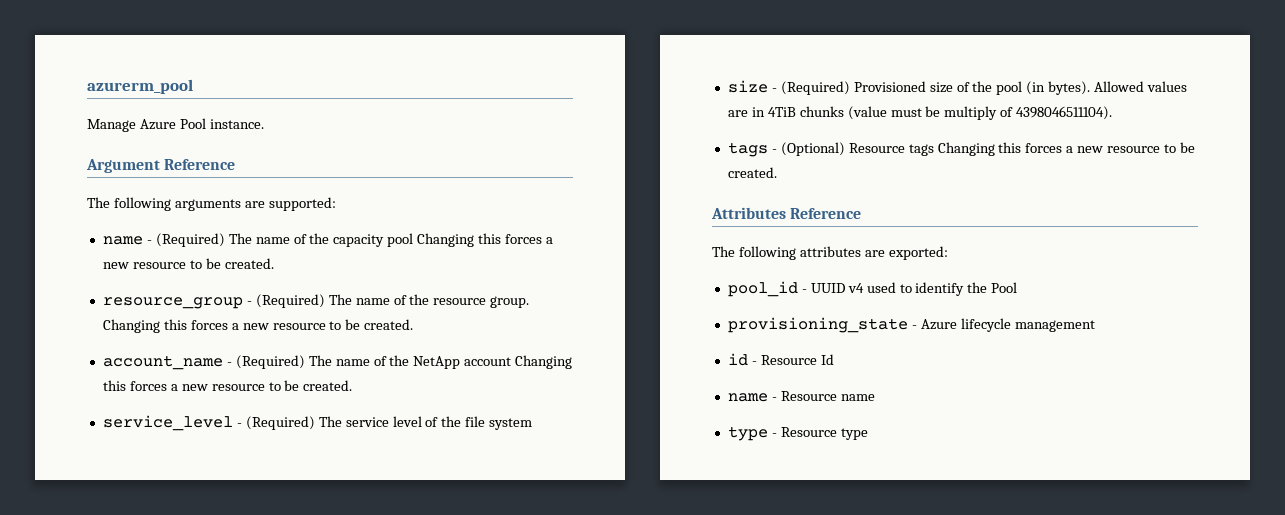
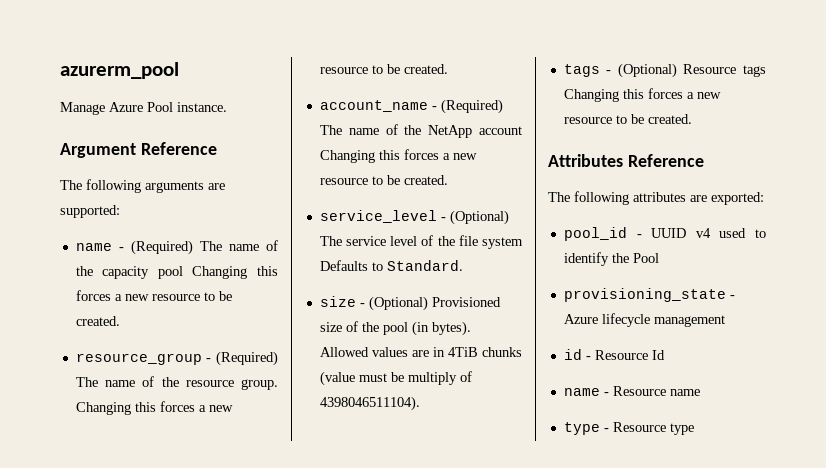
- service_level - (Required) The service level of the file system
+ service_level - (Optional) The service level of the file system Defaults to Standard.
- size - (Required) Provisioned size of the pool (in bytes).
+ size - (Optional) Provisioned size of the pool (in bytes).

